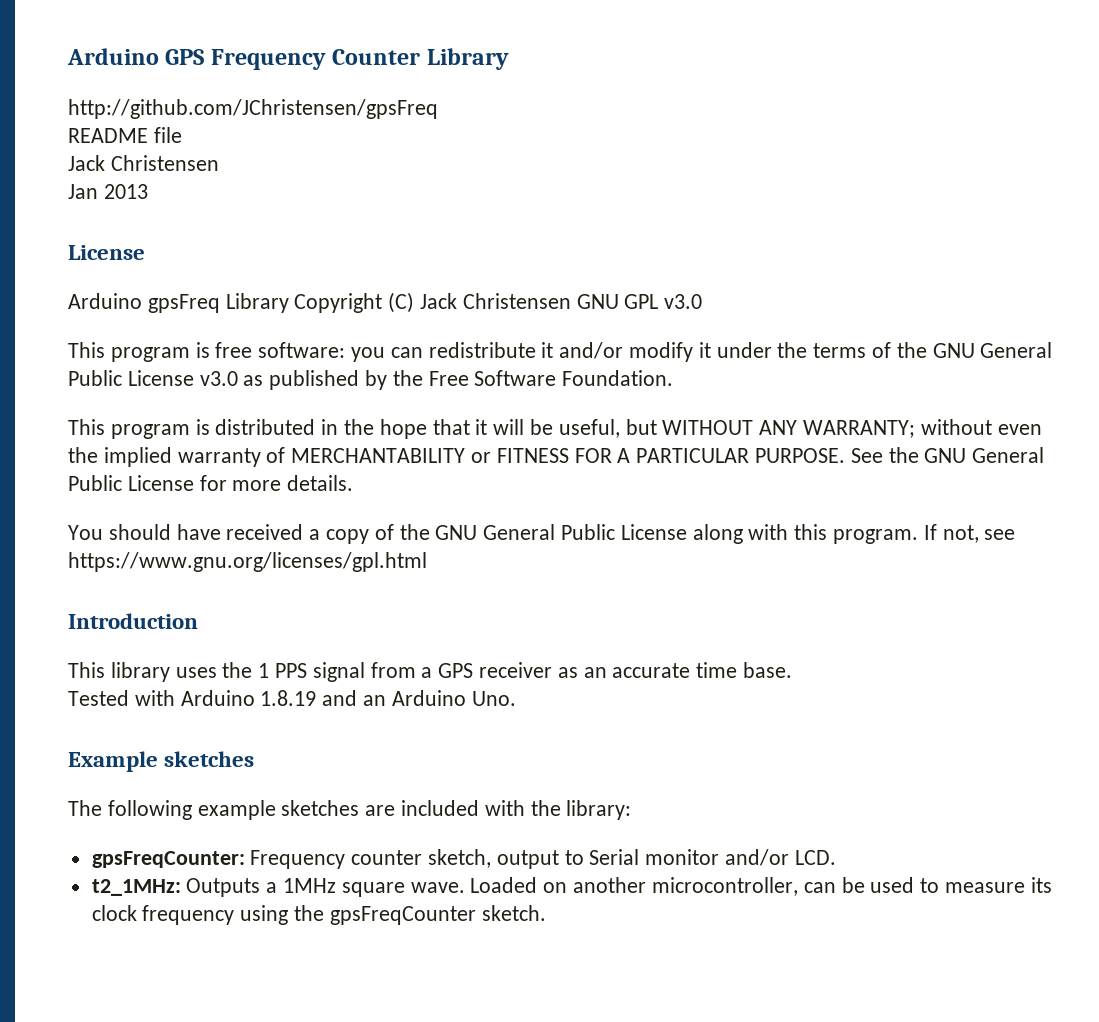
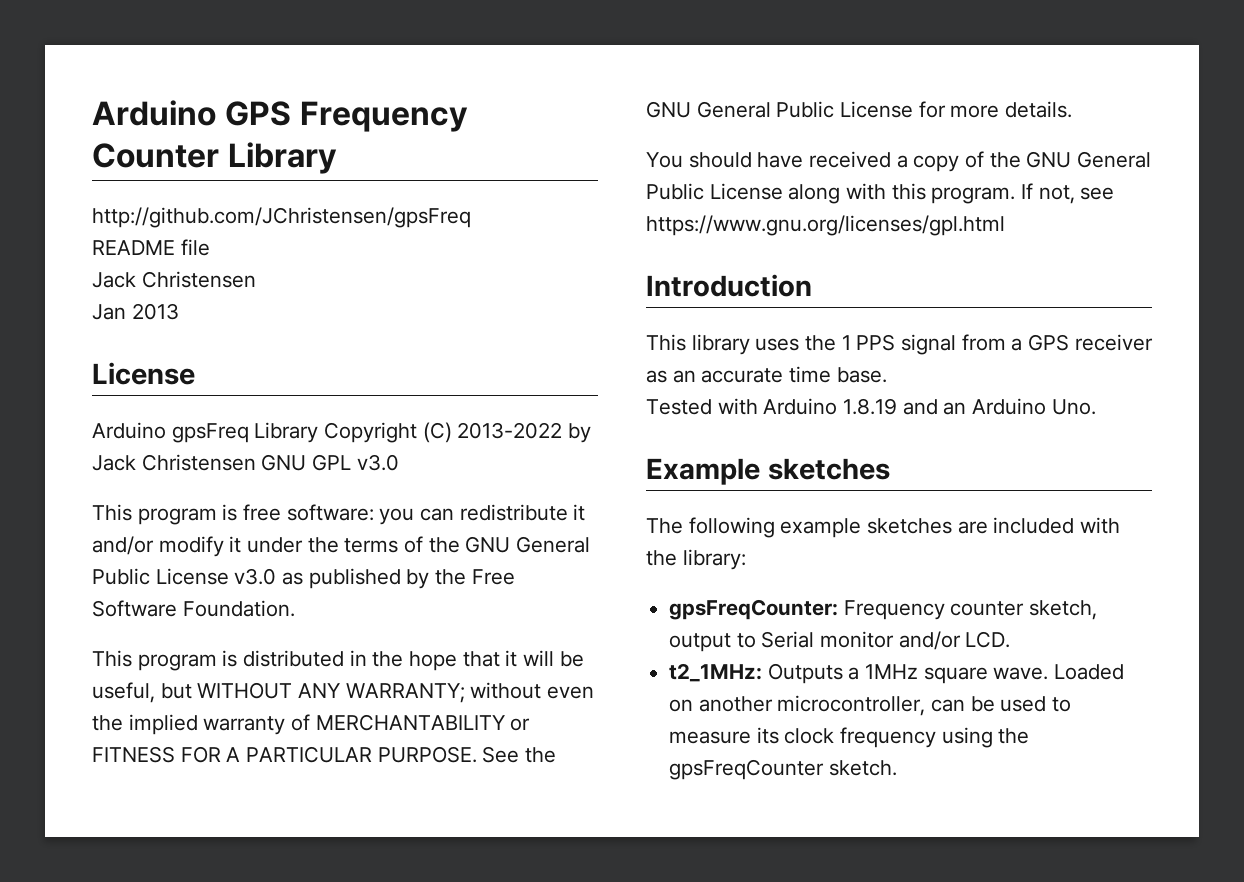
- Arduino gpsFreq Library Copyright (C) Jack Christensen GNU GPL v3.0
+ Arduino gpsFreq Library Copyright (C) 2013-2022 by Jack Christensen GNU GPL v3.0

